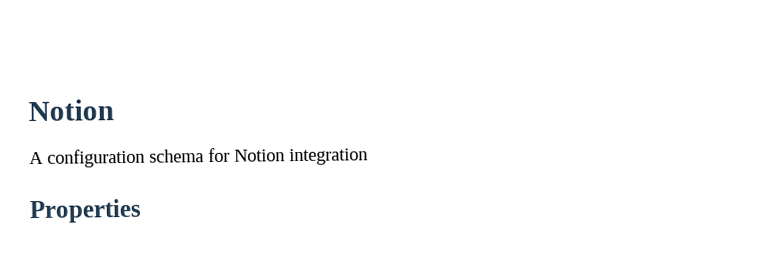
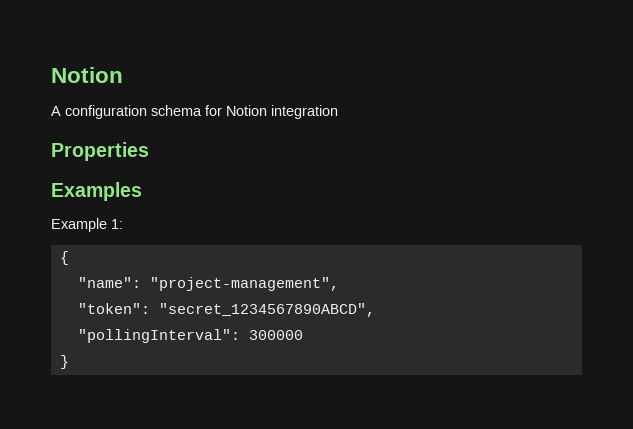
+ Examples
+ Example 1:
+ {
+ "name": "project-management",
+ "token": "secret_1234567890ABCD",
+ "pollingInterval": 300000
+ }

